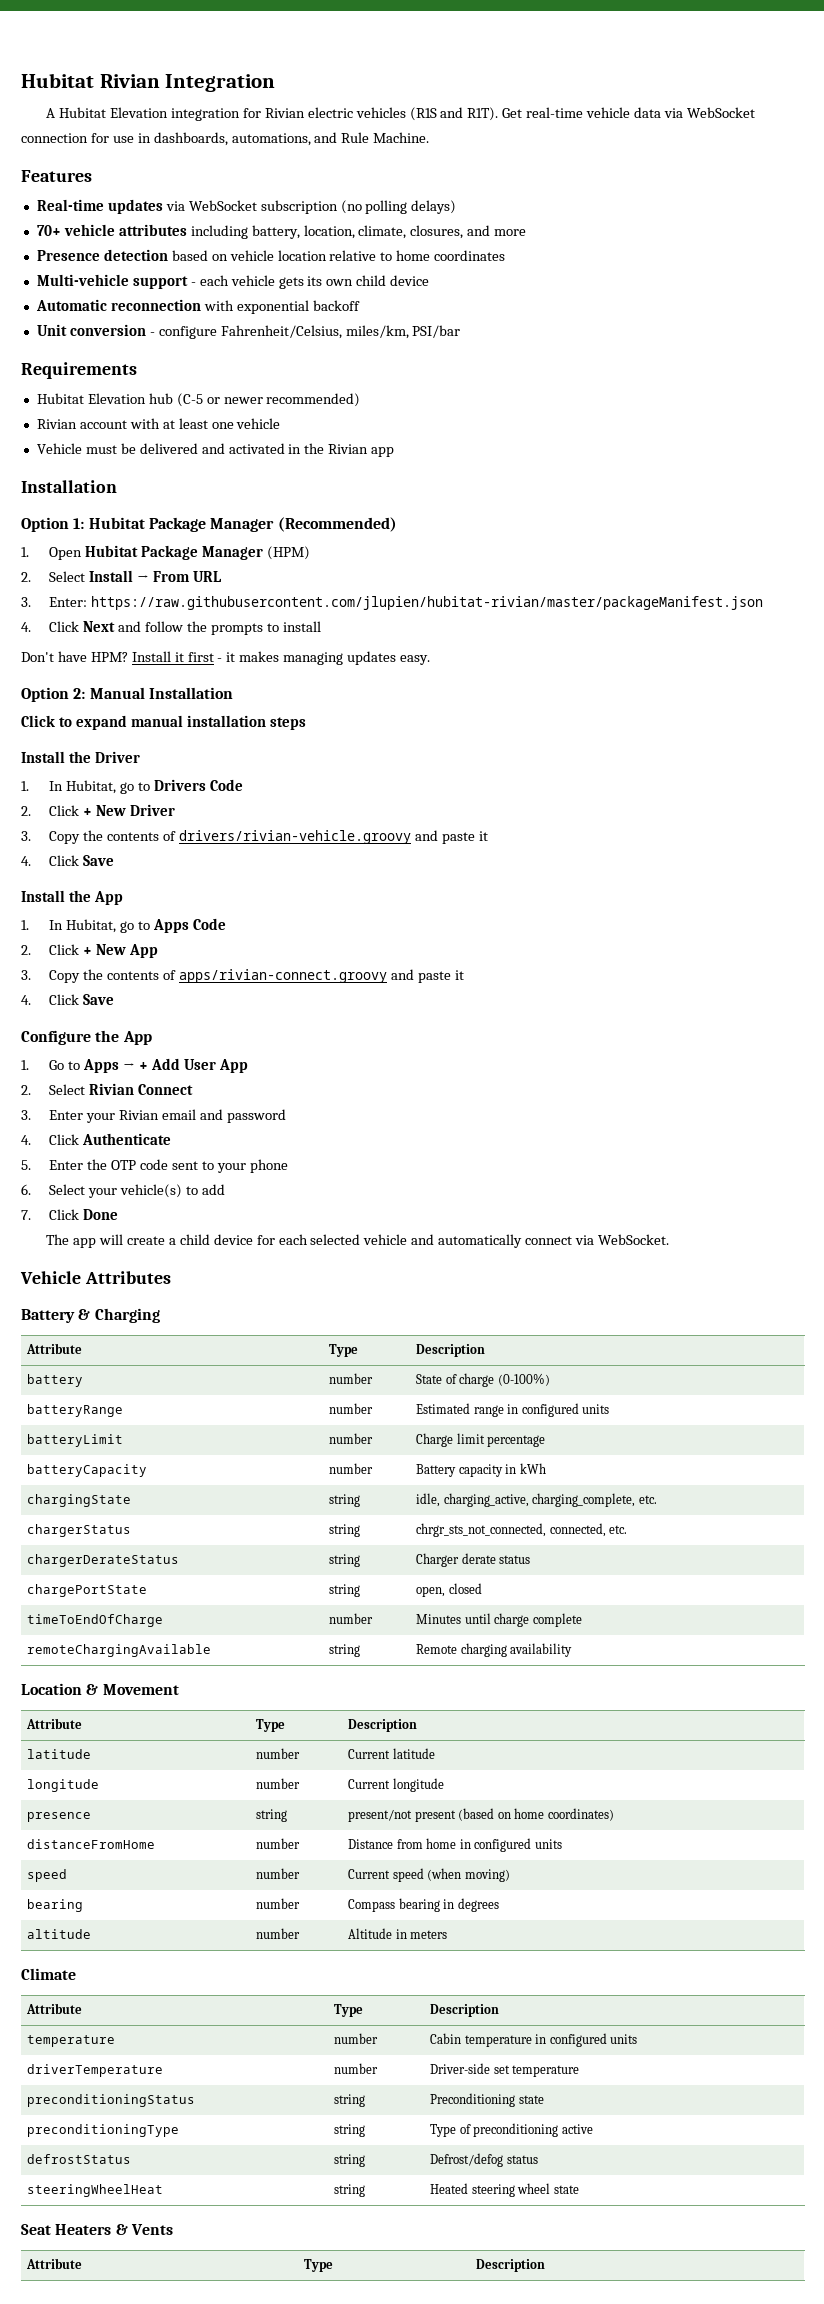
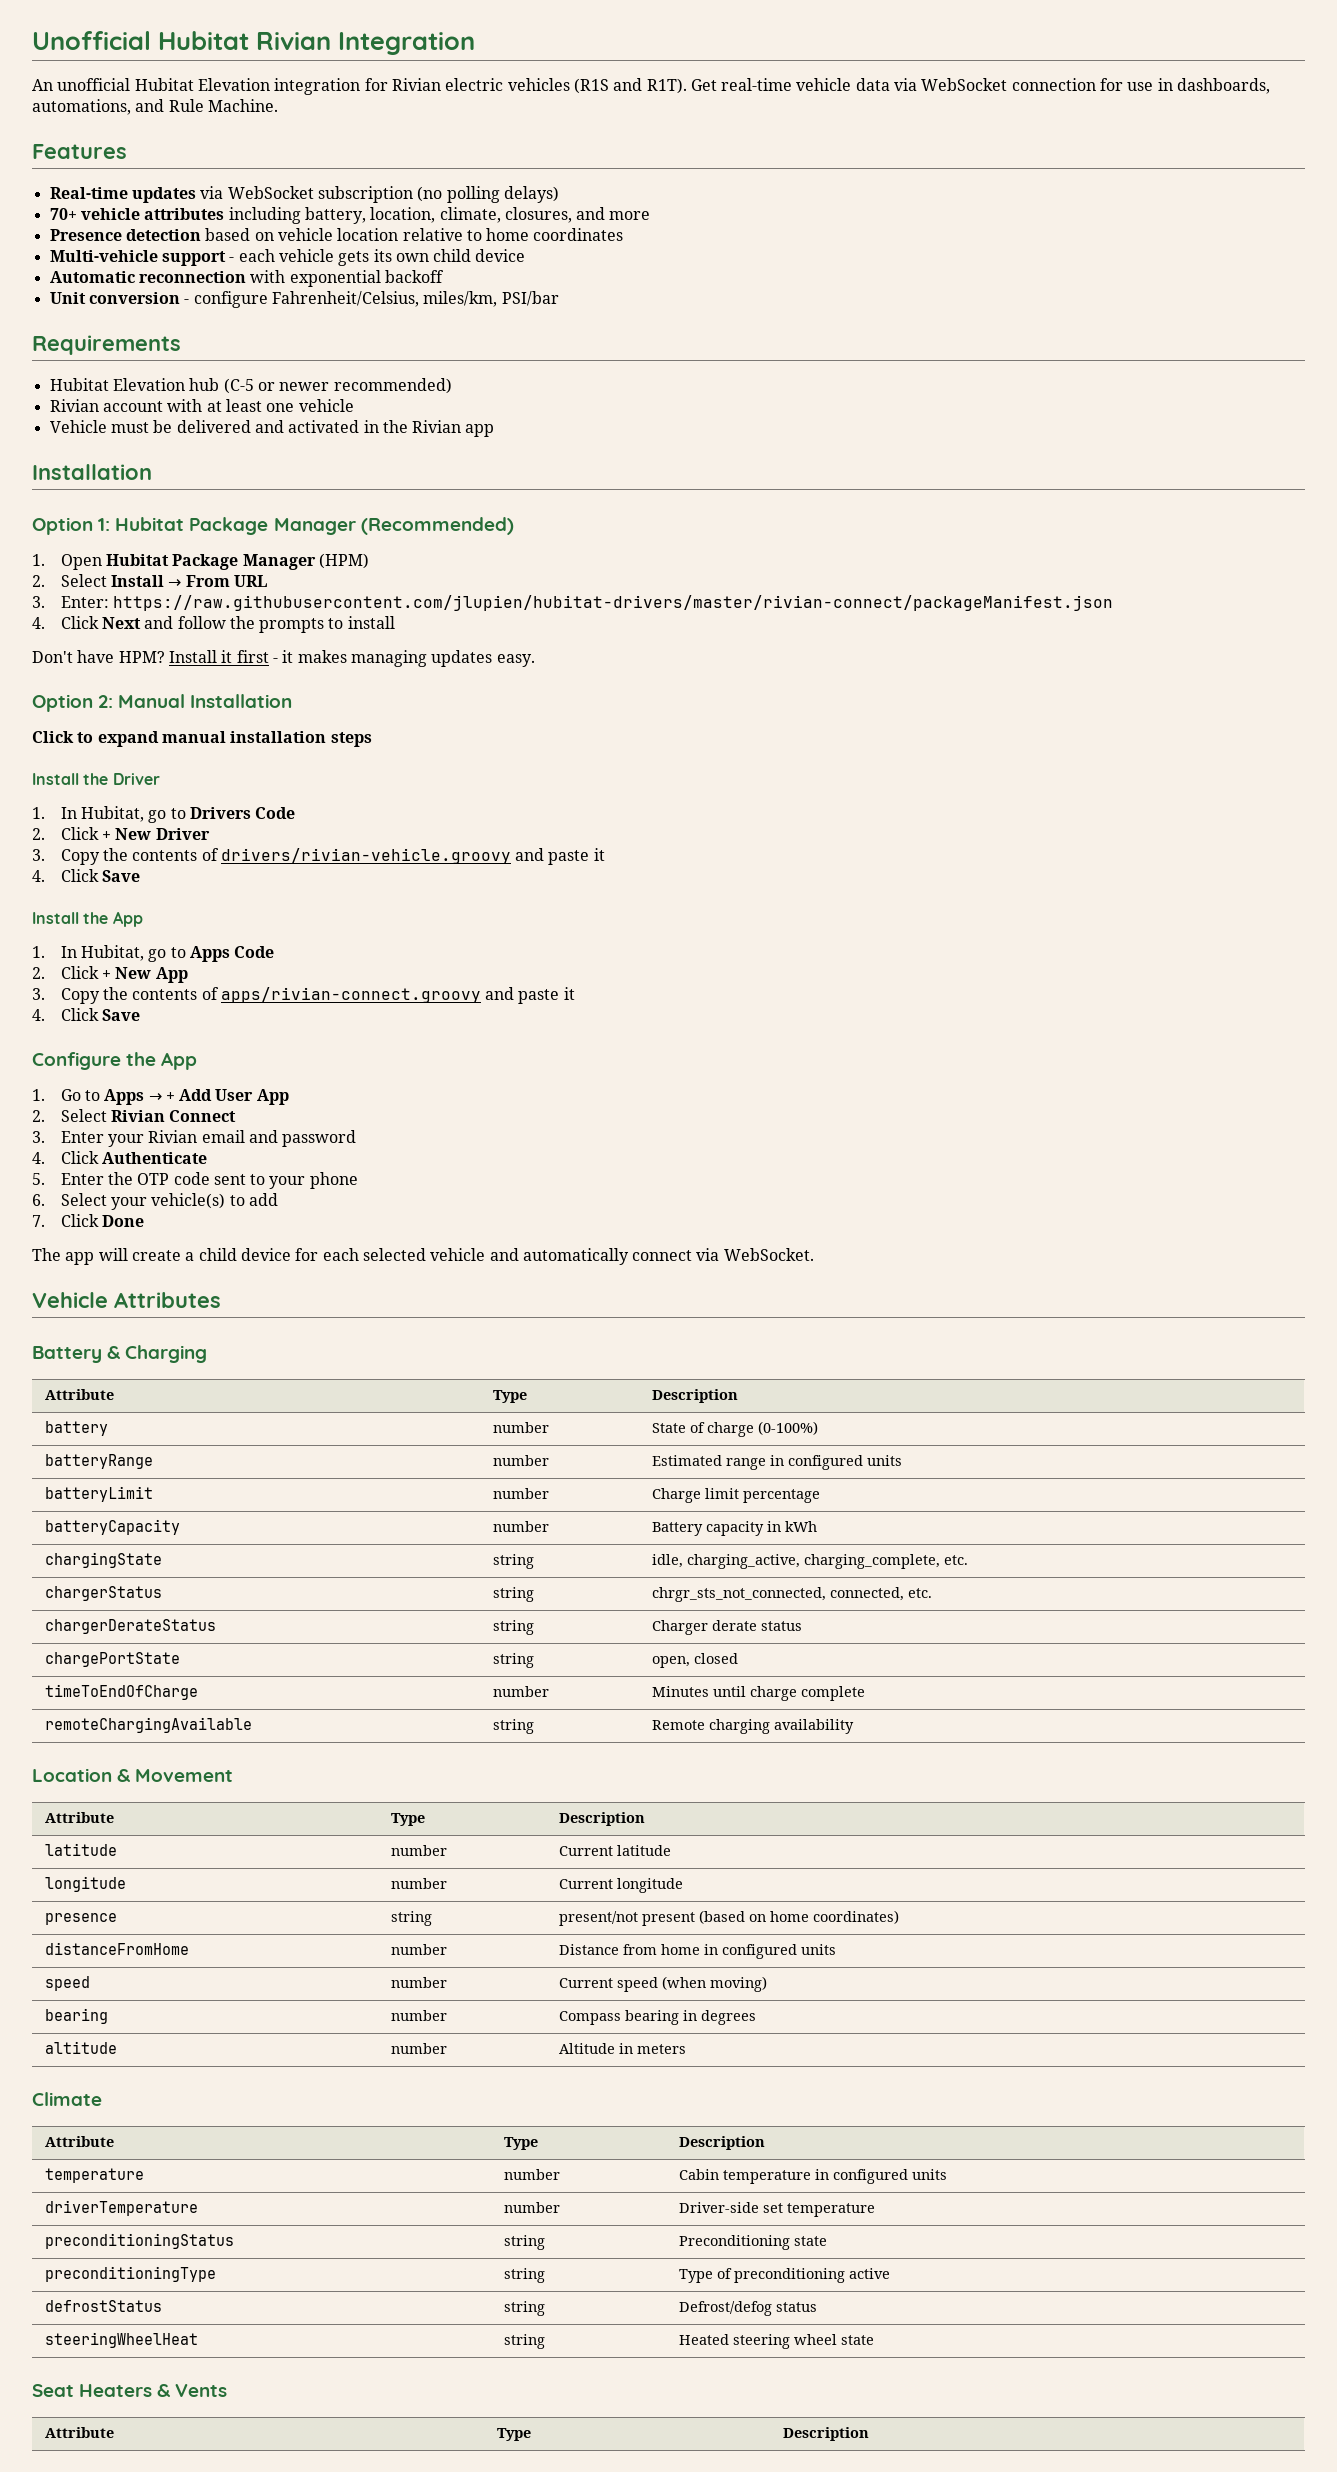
- Hubitat Rivian Integration
+ Unofficial Hubitat Rivian Integration
- A Hubitat Elevation integration for Rivian electric vehicles (R1S and R1T).
+ An unofficial Hubitat Elevation integration for Rivian electric vehicles (R1S and R1T).
- 3. Enter: https://raw.githubusercontent.com/jlupien/hubitat-rivian/master/packageManifest.json
+ 3. Enter: https://raw.githubusercontent.com/jlupien/hubitat-drivers/master/rivian-connect/packageManifest.json

